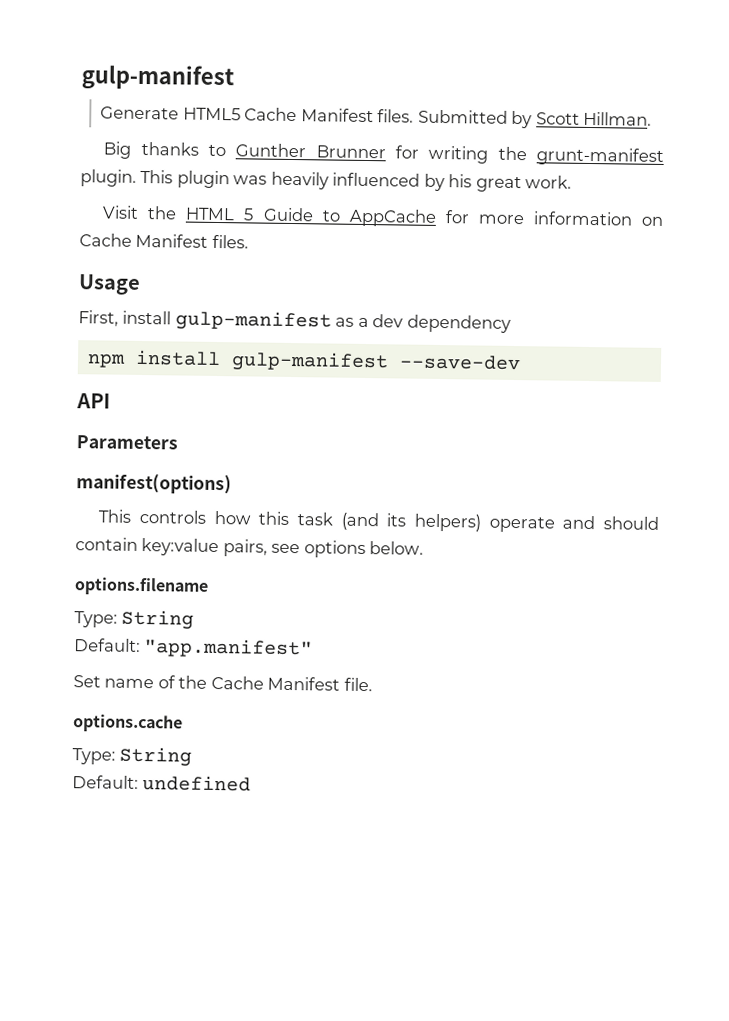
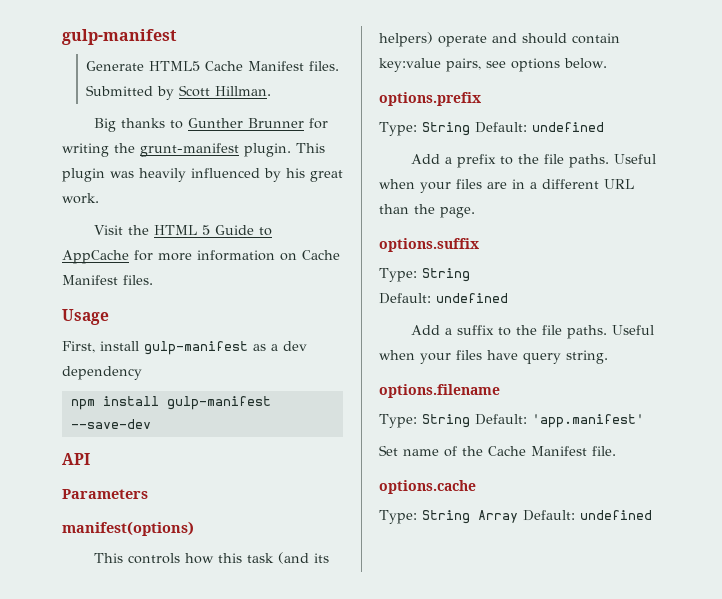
+ options.prefix
+ Type: String Default: undefined
+ Add a prefix to the file paths. Useful when your files are in a different URL than the page.
+ options.suffix
+ Type: String
+ Default: undefined
+ Add a suffix to the file paths. Useful when your files have query string.
  options.filename
- Type: String
- Default: "app.manifest"
+ Type: String Default: 'app.manifest'
  options.cache
- Type: String
- Default: undefined
+ Type: String Array Default: undefined

